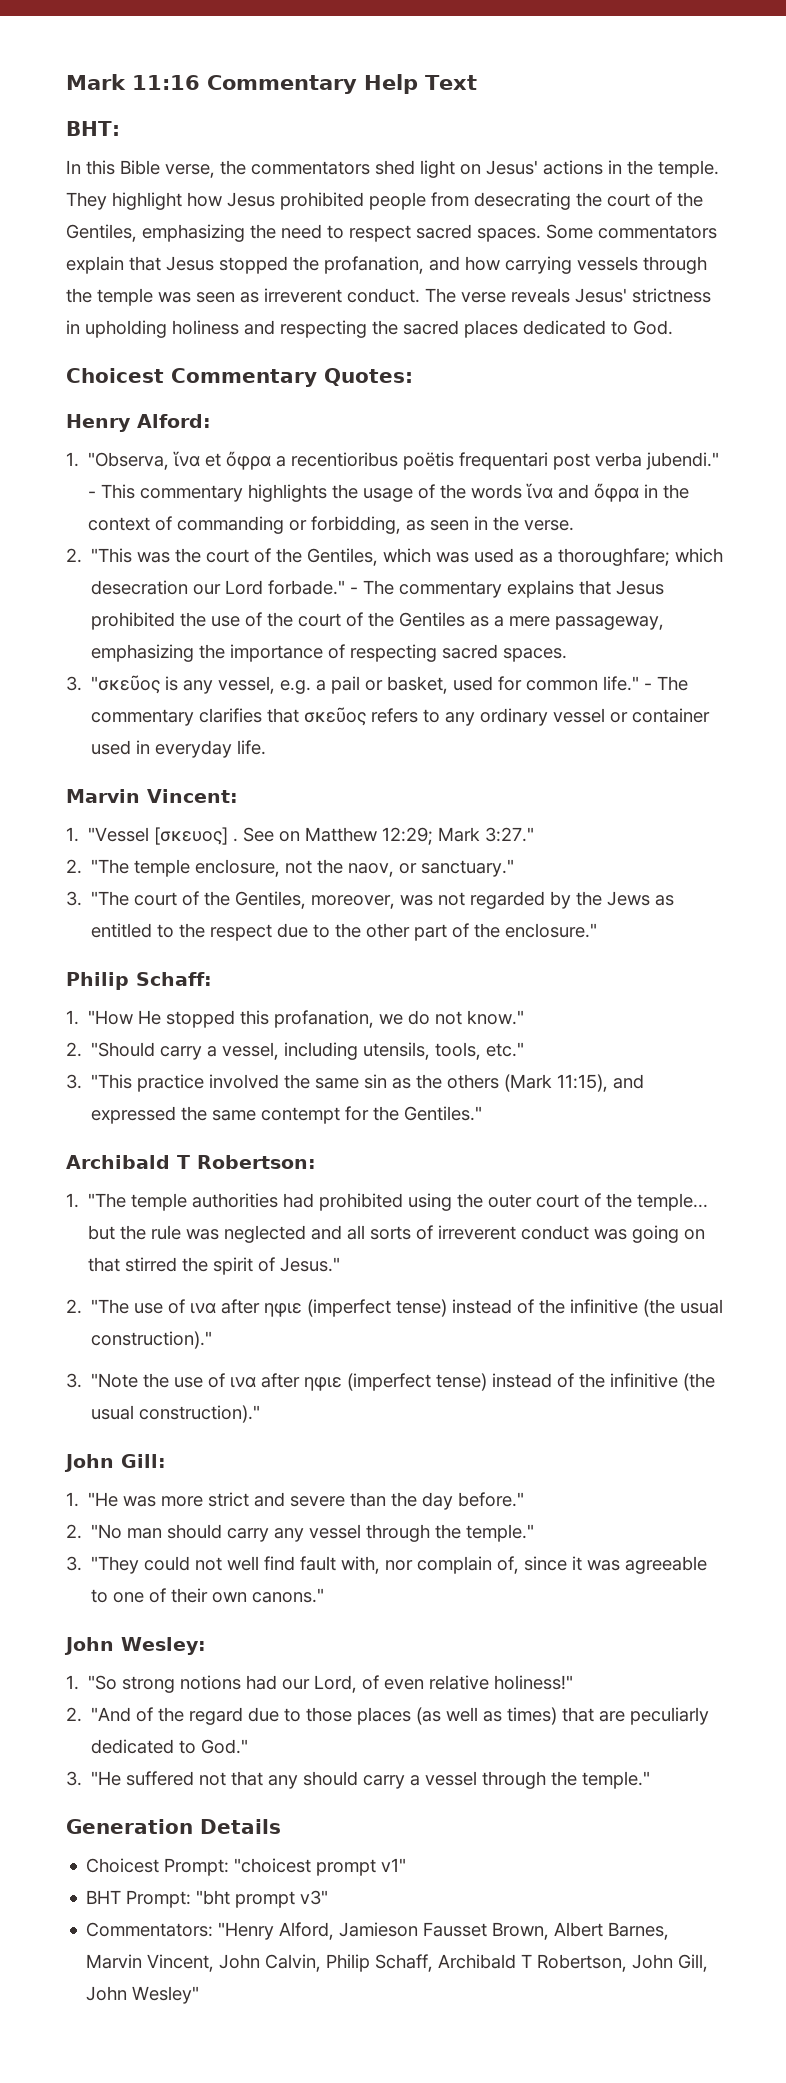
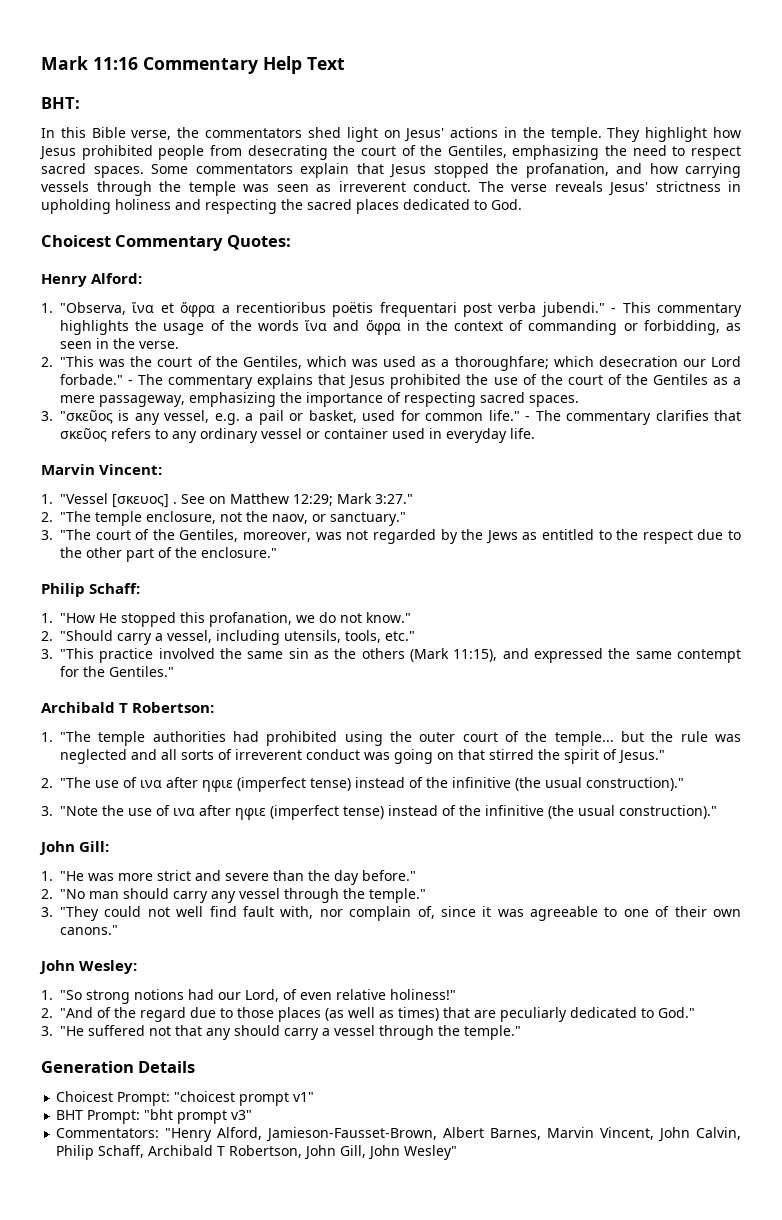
- Commentators: "Henry Alford, Jamieson Fausset Brown, Albert Barnes, Marvin Vincent, John Calvin, Philip Schaff, Archibald T Robertson, John Gill, John Wesley"
+ Commentators: "Henry Alford, Jamieson-Fausset-Brown, Albert Barnes, Marvin Vincent, John Calvin, Philip Schaff, Archibald T Robertson, John Gill, John Wesley"

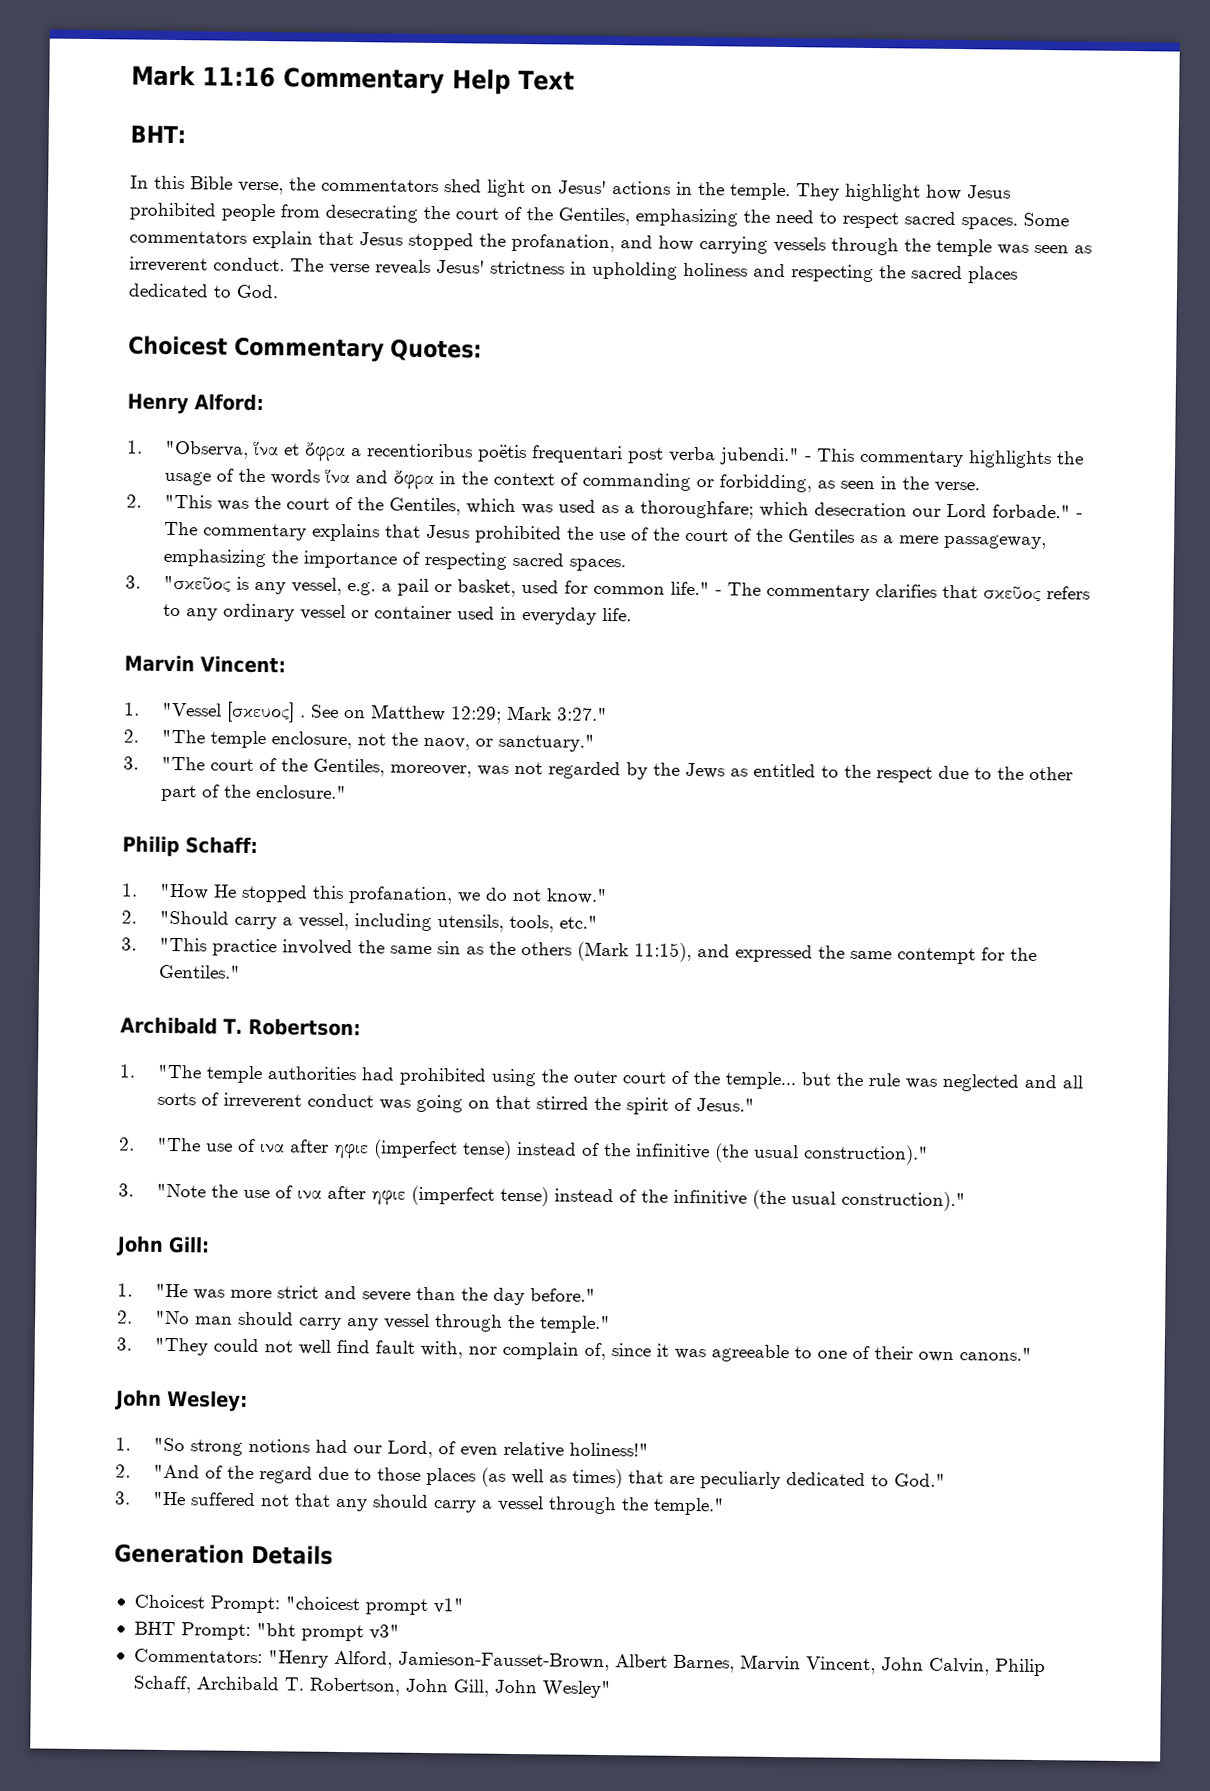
- Archibald T Robertson:
+ Archibald T. Robertson:
- Commentators: "Henry Alford, Jamieson-Fausset-Brown, Albert Barnes, Marvin Vincent, John Calvin, Philip Schaff, Archibald T Robertson, John Gill, John Wesley"
+ Commentators: "Henry Alford, Jamieson-Fausset-Brown, Albert Barnes, Marvin Vincent, John Calvin, Philip Schaff, Archibald T. Robertson, John Gill, John Wesley"

